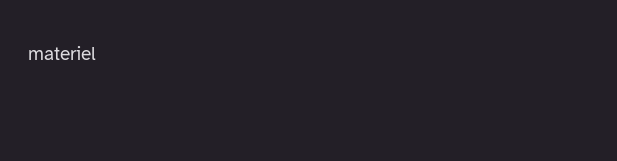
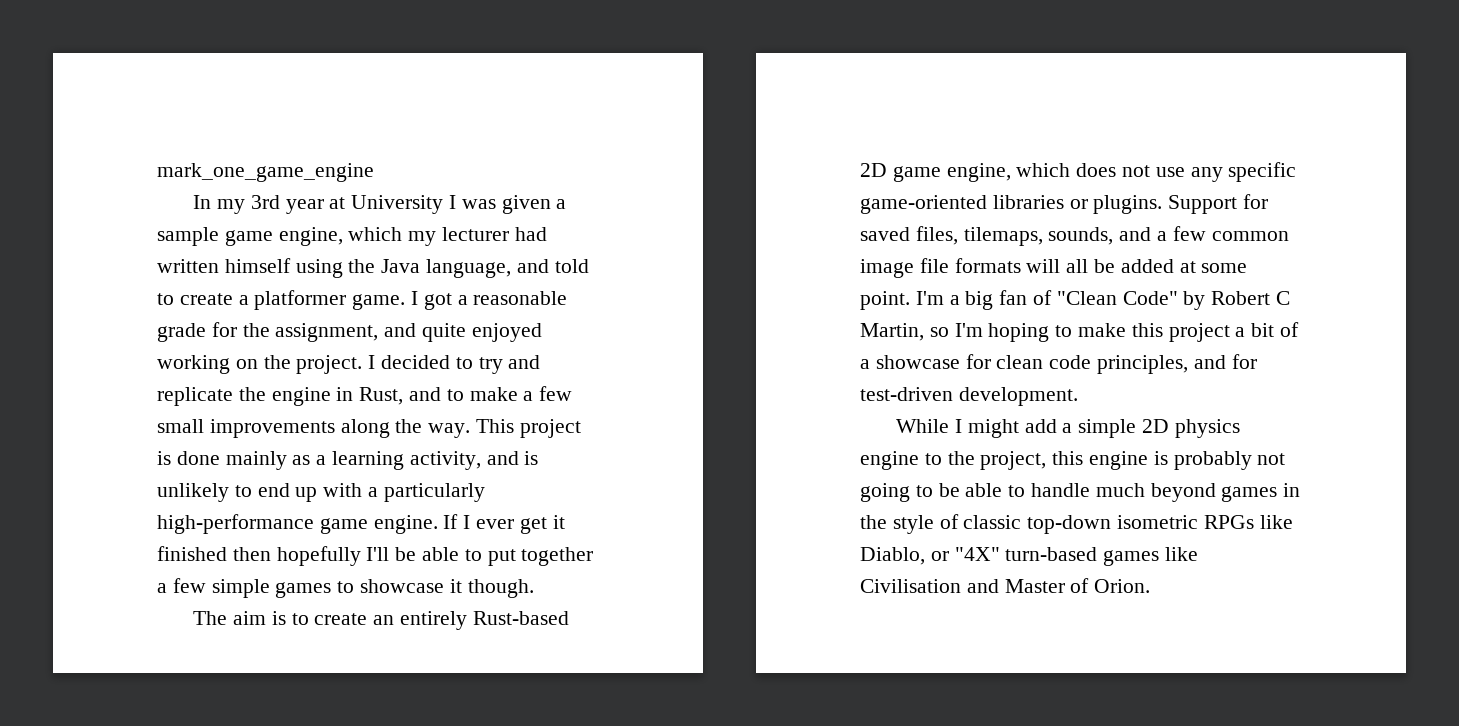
- materiel
+ mark_one_game_engine
+ In my 3rd year at University I was given a sample game engine, which my lecturer had written himself using the Java language, and told to create a platformer game. I got a reasonable grade for the assignment, and quite enjoyed working on the project. I decided to try and replicate the engine in Rust, and to make a few small improvements along the way. This project is done mainly as a learning activity, and is unlikely to end up with a particularly high-performance game engine. If I ever get it finished then hopefully I'll be able to put together a few simple games to showcase it though.
+ The aim is to create an entirely Rust-based 2D game engine, which does not use any specific game-oriented libraries or plugins. Support for saved files, tilemaps, sounds, and a few common image file formats will all be added at some point. I'm a big fan of "Clean Code" by Robert C Martin, so I'm hoping to make this project a bit of a showcase for clean code principles, and for test-driven development.
+ While I might add a simple 2D physics engine to the project, this engine is probably not going to be able to handle much beyond games in the style of classic top-down isometric RPGs like Diablo, or "4X" turn-based games like Civilisation and Master of Orion.

